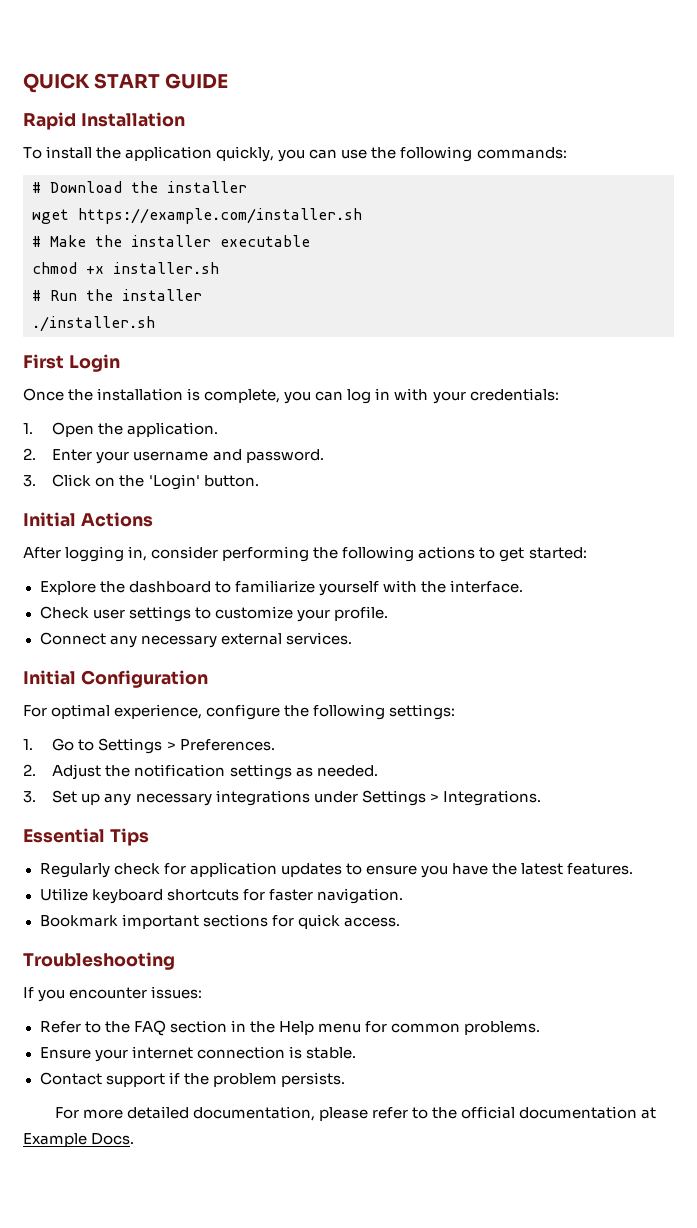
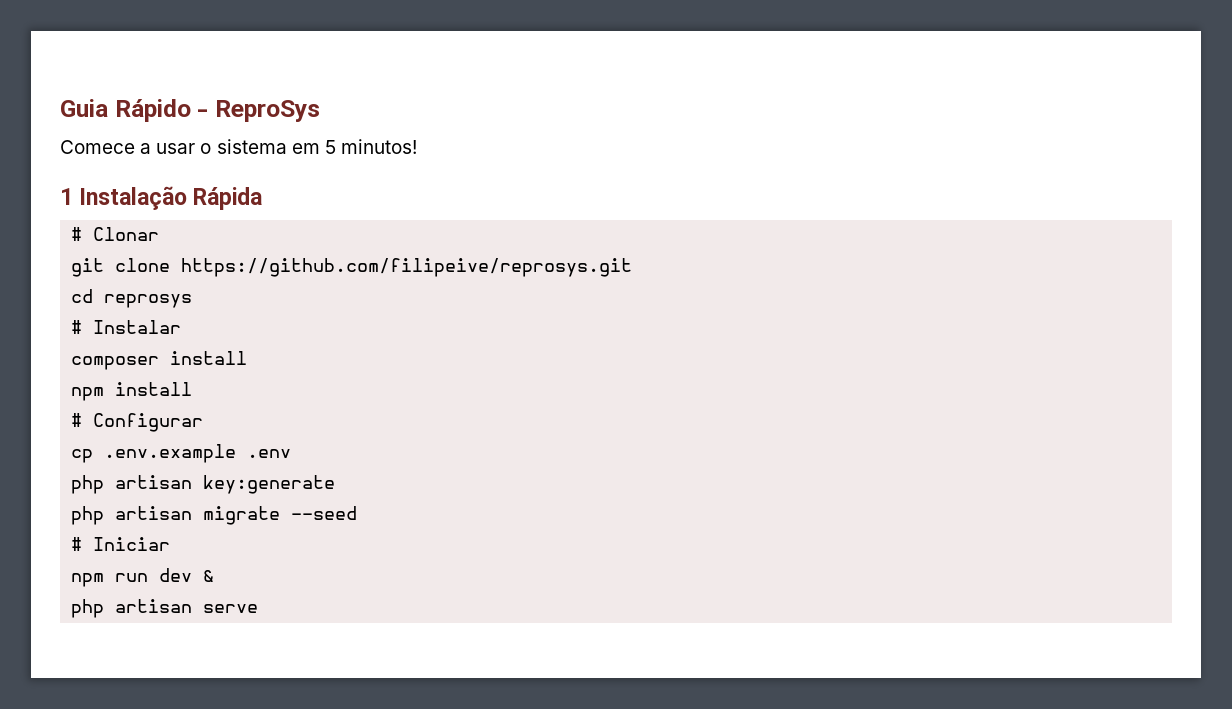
- QUICK START GUIDE
- Rapid Installation
- To install the application quickly, you can use the following commands:
- # Download the installer
- wget https://example.com/installer.sh
- # Make the installer executable
- chmod +x installer.sh
- # Run the installer
- ./installer.sh
- First Login
- Once the installation is complete, you can log in with your credentials:
- 1. Open the application.
- 2. Enter your username and password.
- 3. Click on the 'Login' button.
- Initial Actions
- After logging in, consider performing the following actions to get started:
- Explore the dashboard to familiarize yourself with the interface.
- Check user settings to customize your profile.
- Connect any necessary external services.
- Initial Configuration
- For optimal experience, configure the following settings:
- 1. Go to Settings > Preferences.
- 2. Adjust the notification settings as needed.
- 3. Set up any necessary integrations under Settings > Integrations.
- Essential Tips
- Regularly check for application updates to ensure you have the latest features.
- Utilize keyboard shortcuts for faster navigation.
- Bookmark important sections for quick access.
- Troubleshooting
- If you encounter issues:
- Refer to the FAQ section in the Help menu for common problems.
- Ensure your internet connection is stable.
- Contact support if the problem persists.
- For more detailed documentation, please refer to the official documentation at Example Docs.
+ Guia Rápido - ReproSys
+ Comece a usar o sistema em 5 minutos!
+ 1 Instalação Rápida
+ # Clonar
+ git clone https://github.com/filipeive/reprosys.git
+ cd reprosys
+ # Instalar
+ composer install
+ npm install
+ # Configurar
+ cp .env.example .env
+ php artisan key:generate
+ php artisan migrate --seed
+ # Iniciar
+ npm run dev &
+ php artisan serve

